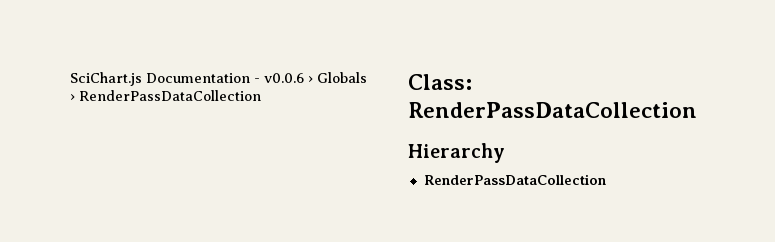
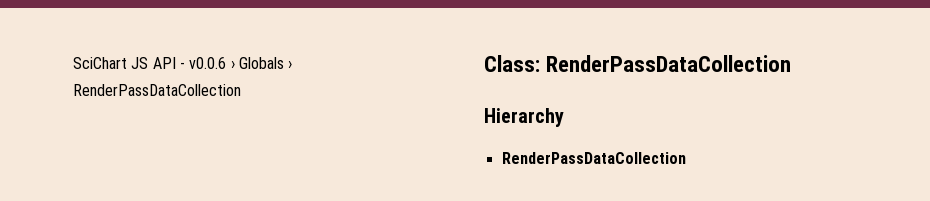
- SciChart.js Documentation - v0.0.6 › Globals › RenderPassDataCollection
+ SciChart JS API - v0.0.6 › Globals › RenderPassDataCollection

